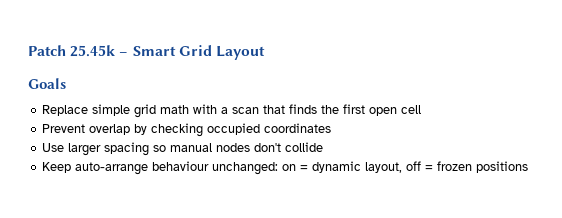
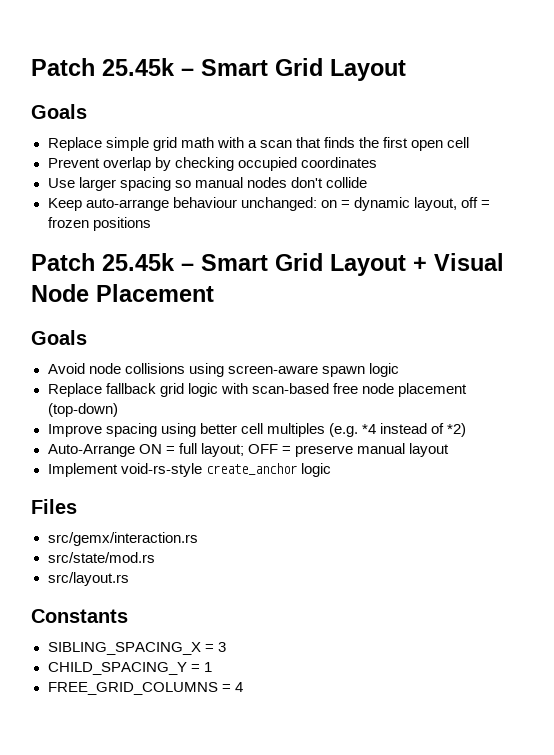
+ Patch 25.45k – Smart Grid Layout + Visual Node Placement
+ Goals
+ Avoid node collisions using screen-aware spawn logic
+ Replace fallback grid logic with scan-based free node placement (top-down)
+ Improve spacing using better cell multiples (e.g. *4 instead of *2)
+ Auto-Arrange ON = full layout; OFF = preserve manual layout
+ Implement void-rs-style create_anchor logic
+ Files
+ src/gemx/interaction.rs
+ src/state/mod.rs
+ src/layout.rs
+ Constants
+ SIBLING_SPACING_X = 3
+ CHILD_SPACING_Y = 1
+ FREE_GRID_COLUMNS = 4

